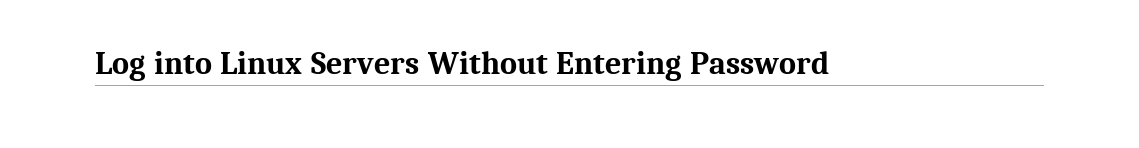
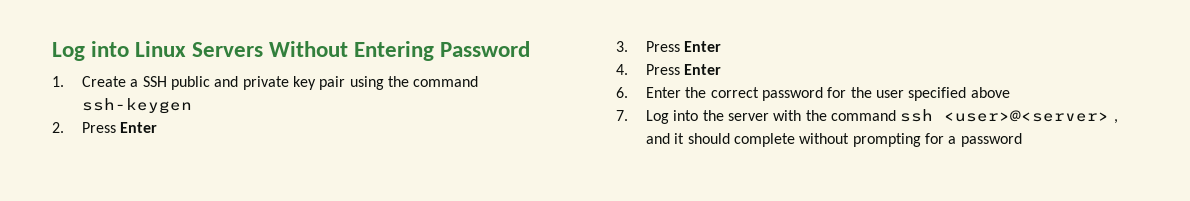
+ 1. Create a SSH public and private key pair using the command ssh-keygen
+ 2. Press Enter
+ 3. Press Enter
+ 4. Press Enter
+ 6. Enter the correct password for the user specified above
+ 7. Log into the server with the command ssh <user>@<server> , and it should complete without prompting for a password

